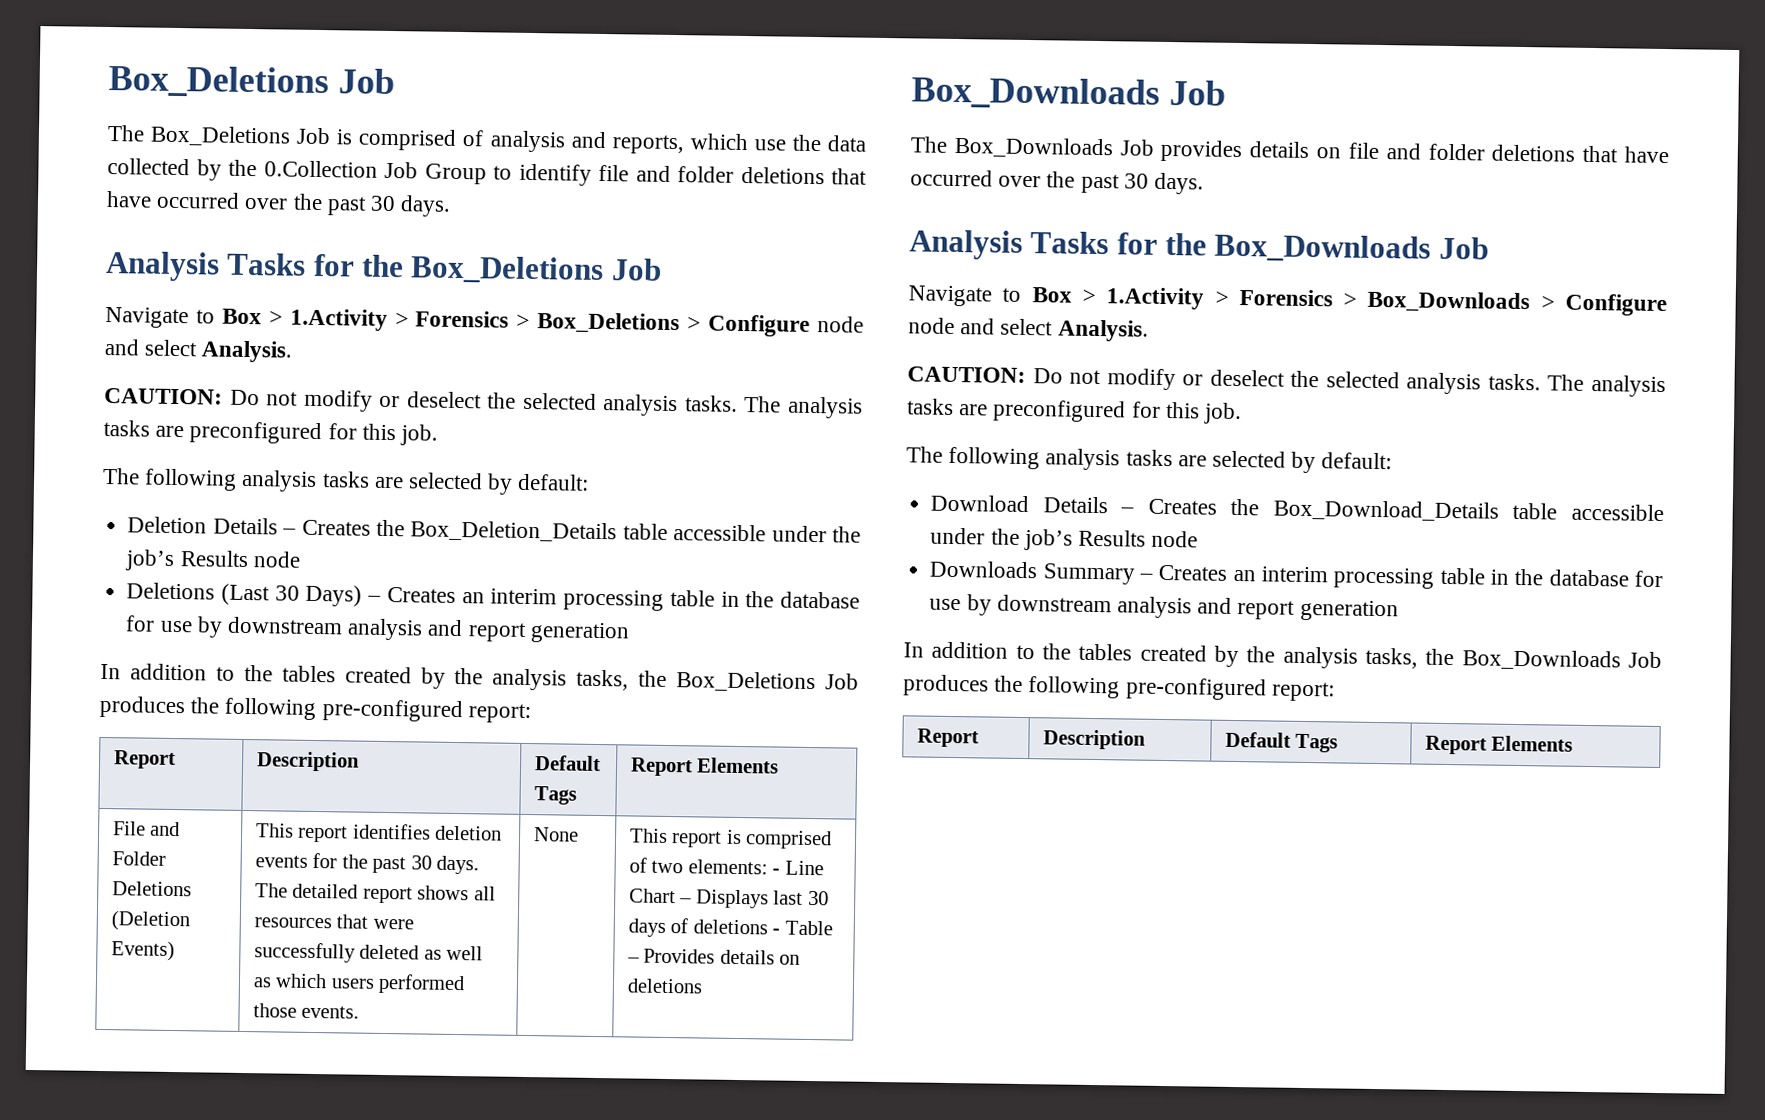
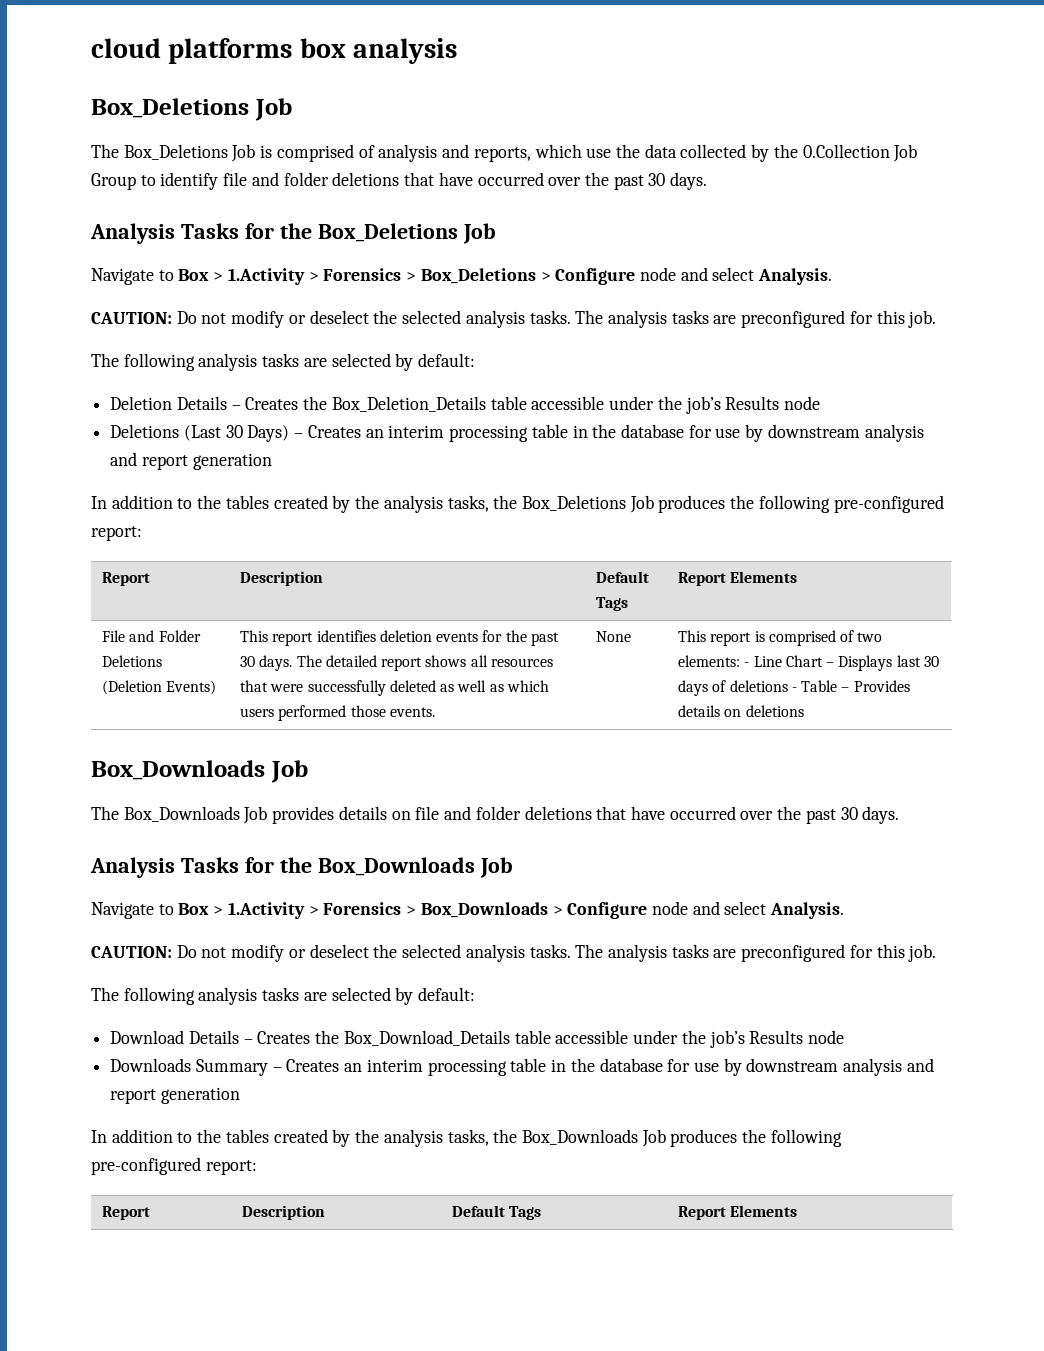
+ cloud platforms box analysis

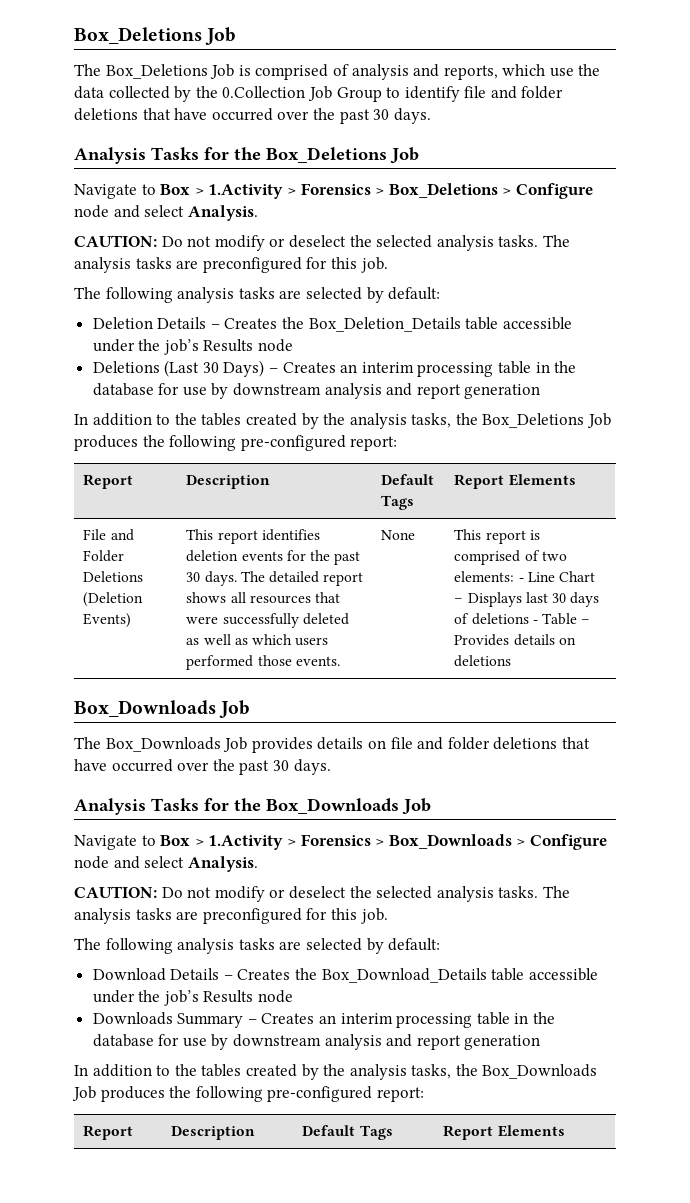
- cloud platforms box analysis

